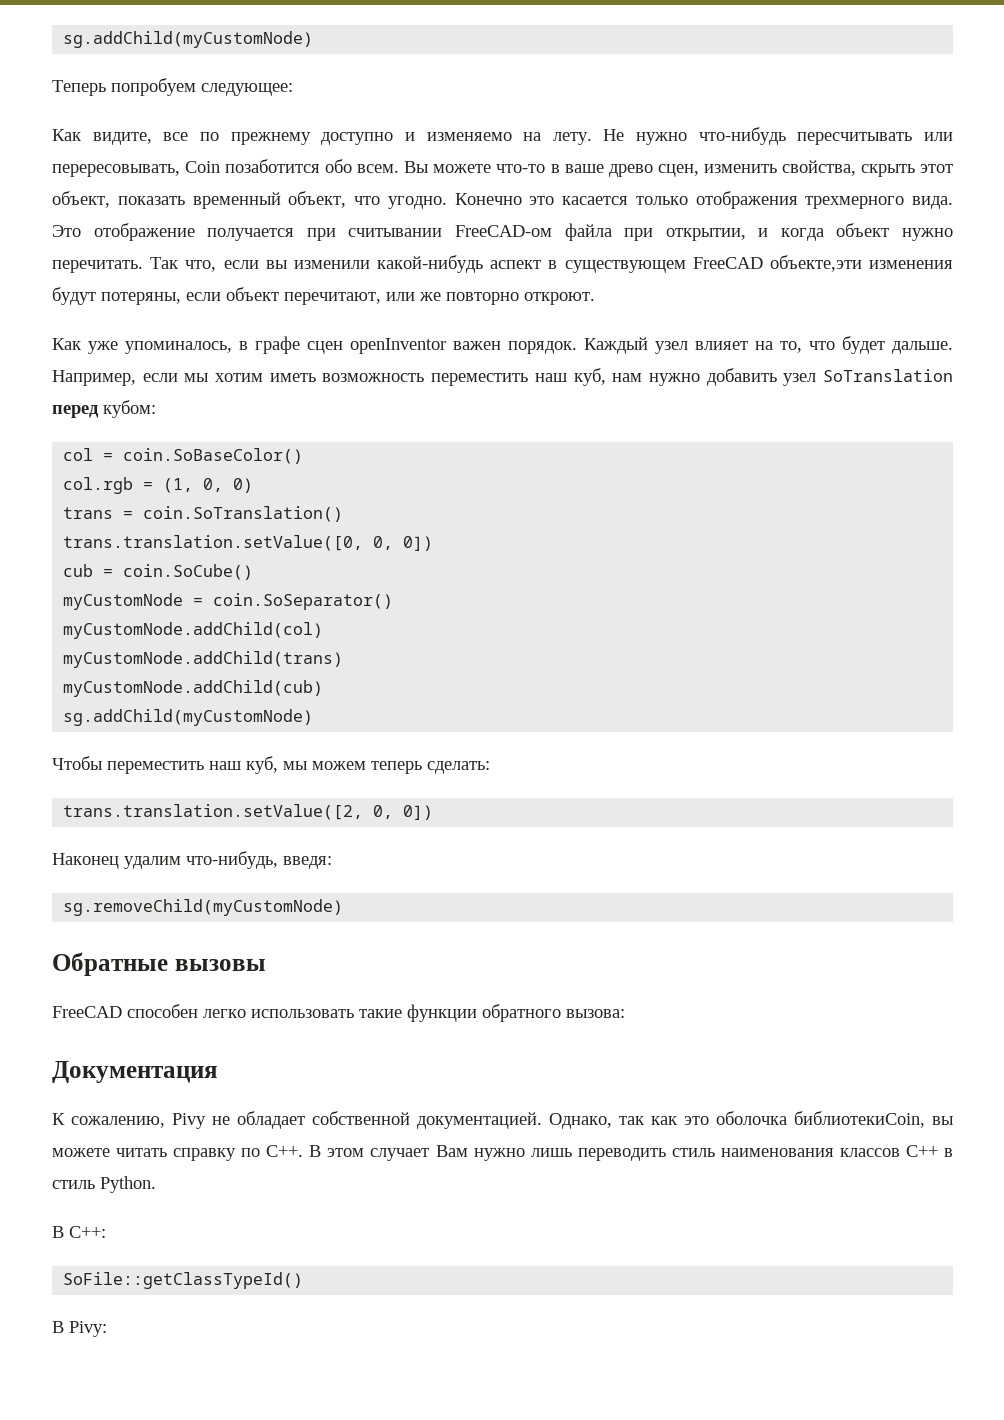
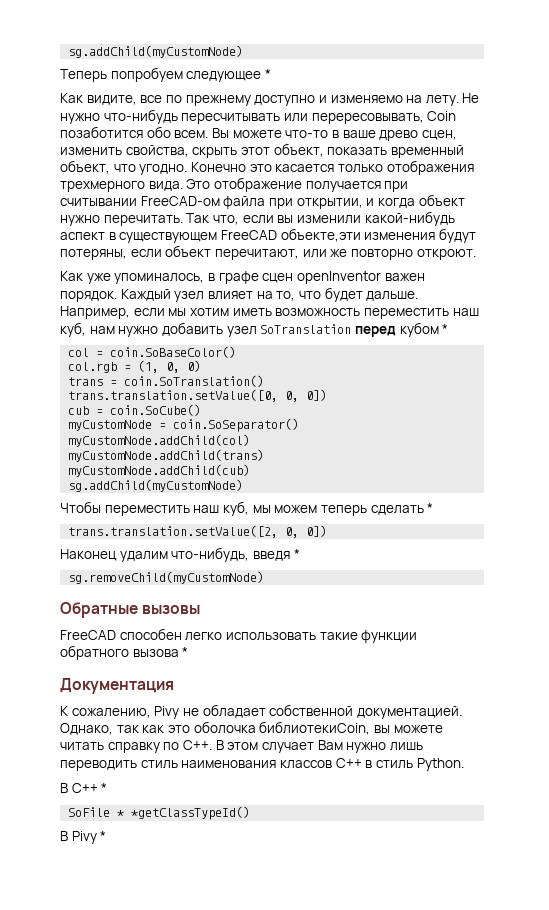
- Теперь попробуем следующее:
+ Теперь попробуем следующее *
- Например, если мы хотим иметь возможность переместить наш куб, нам нужно добавить узел SoTranslation перед кубом:
+ Например, если мы хотим иметь возможность переместить наш куб, нам нужно добавить узел SoTranslation перед кубом *
- Чтобы переместить наш куб, мы можем теперь сделать:
+ Чтобы переместить наш куб, мы можем теперь сделать *
- Наконец удалим что-нибудь, введя:
+ Наконец удалим что-нибудь, введя *
- FreeCAD способен легко использовать такие функции обратного вызова:
+ FreeCAD способен легко использовать такие функции обратного вызова *
- В C++:
- SoFile::getClassTypeId()
- В Pivy:
+ В C++ *
+ SoFile * *getClassTypeId()
+ В Pivy *

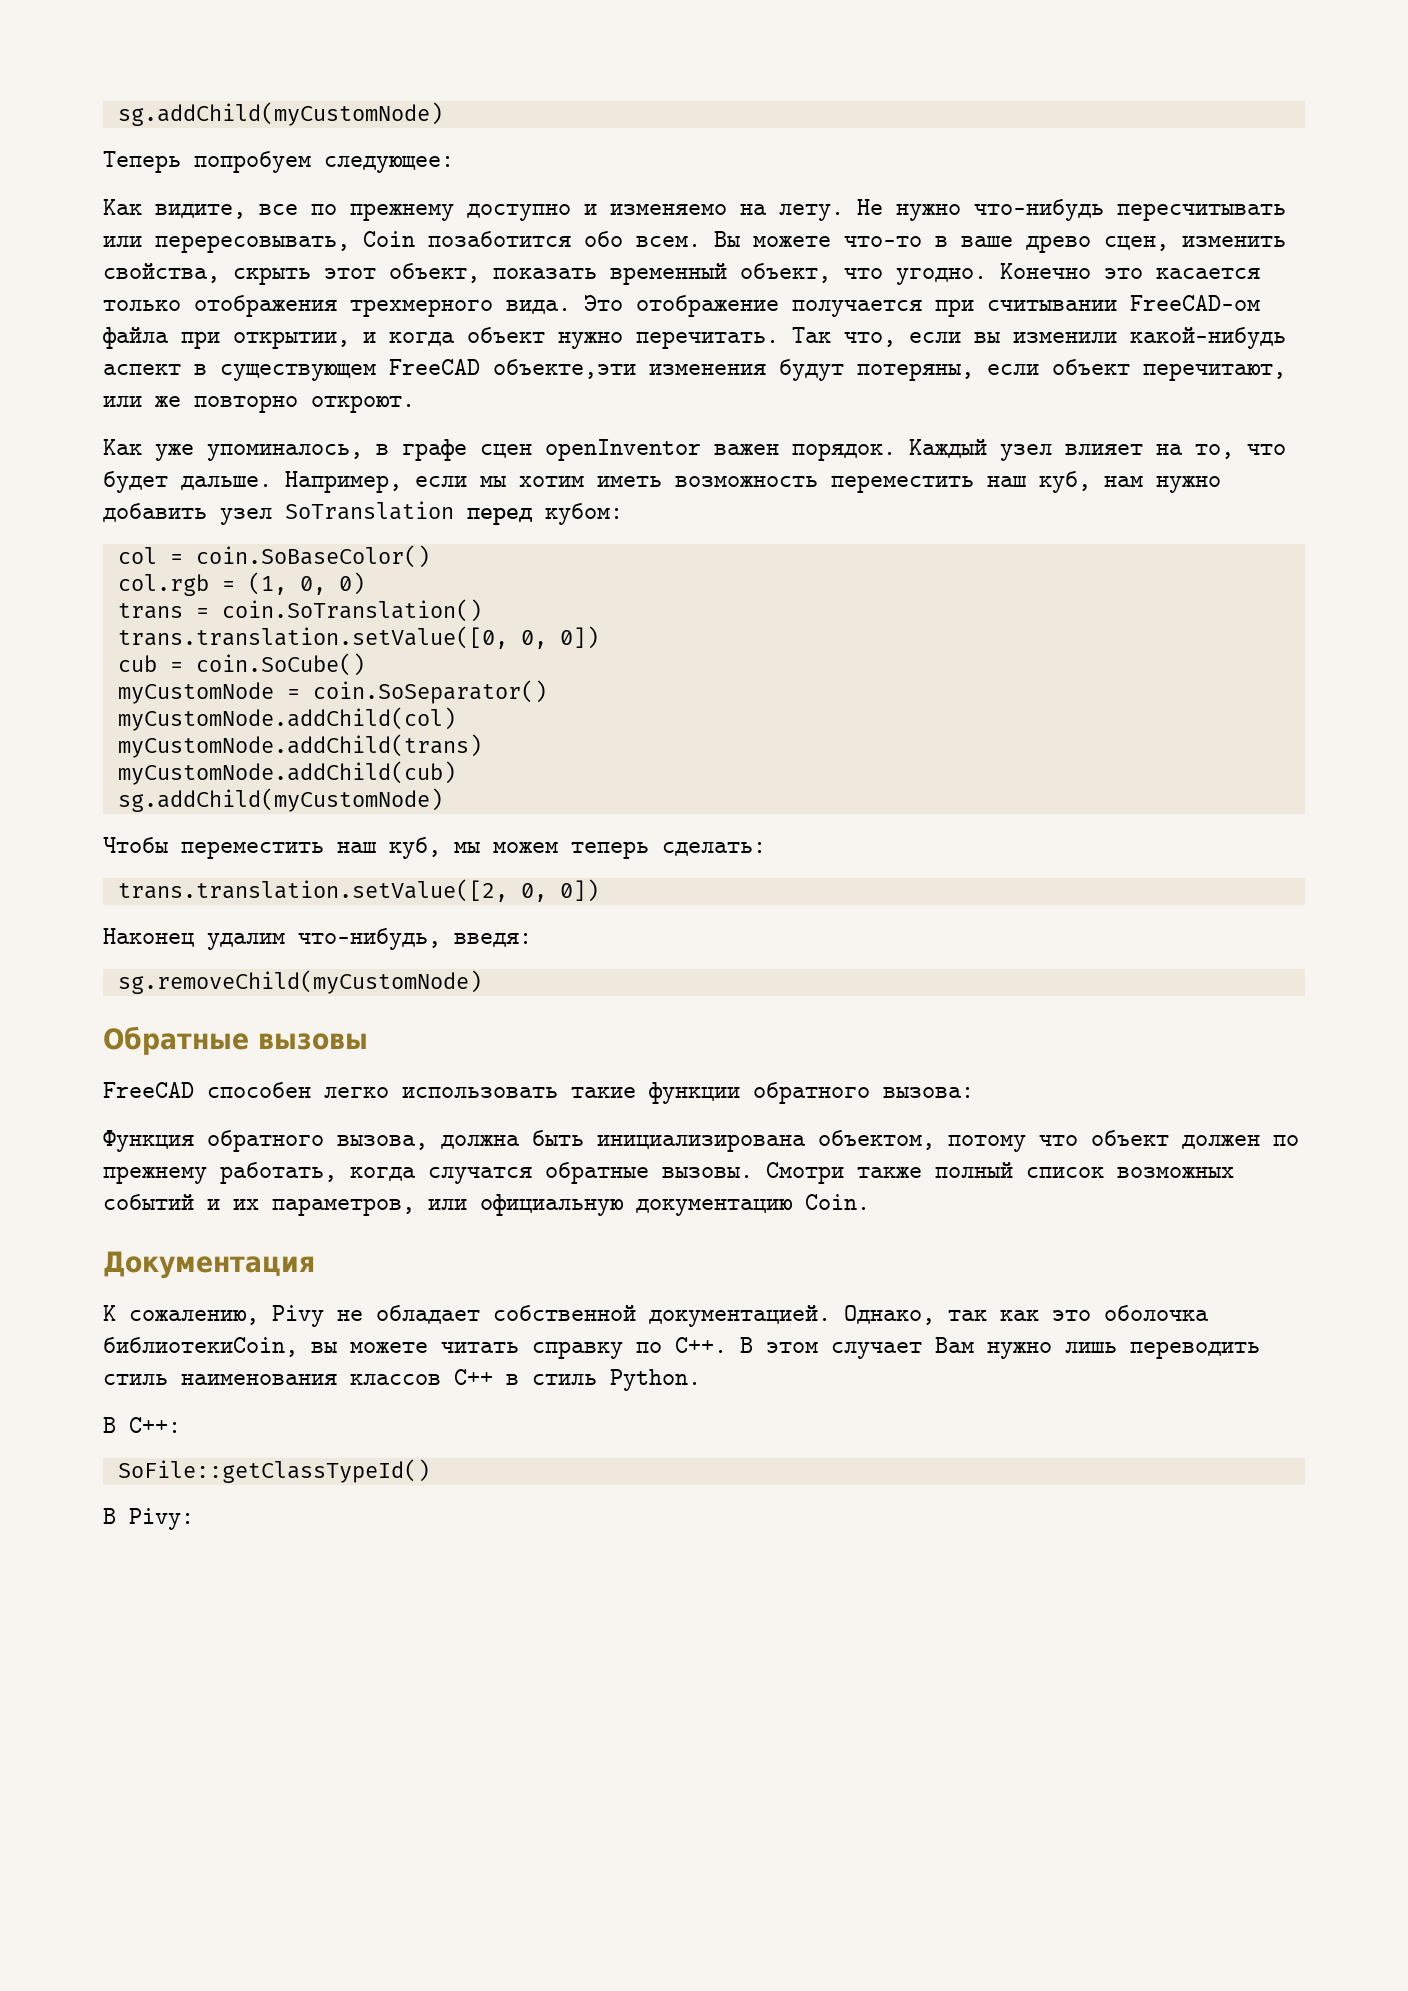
- Теперь попробуем следующее *
+ Теперь попробуем следующее:
- Например, если мы хотим иметь возможность переместить наш куб, нам нужно добавить узел SoTranslation перед кубом *
+ Например, если мы хотим иметь возможность переместить наш куб, нам нужно добавить узел SoTranslation перед кубом:
- Чтобы переместить наш куб, мы можем теперь сделать *
+ Чтобы переместить наш куб, мы можем теперь сделать:
- Наконец удалим что-нибудь, введя *
+ Наконец удалим что-нибудь, введя:
- FreeCAD способен легко использовать такие функции обратного вызова *
+ FreeCAD способен легко использовать такие функции обратного вызова:
+ Функция обратного вызова, должна быть инициализирована объектом, потому что объект должен по прежнему работать, когда случатся обратные вызовы. Смотри также полный список возможных событий и их параметров, или официальную документацию Coin.
- В C++ *
- SoFile * *getClassTypeId()
- В Pivy *
+ В C++:
+ SoFile::getClassTypeId()
+ В Pivy:

